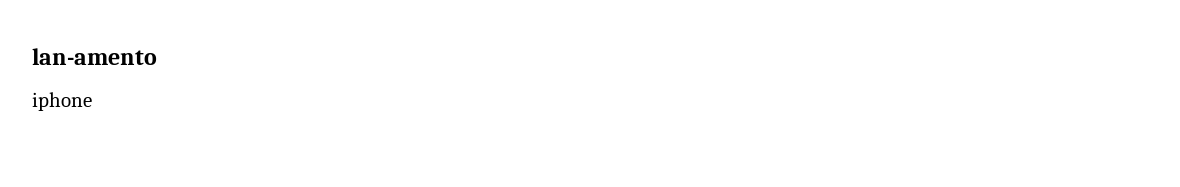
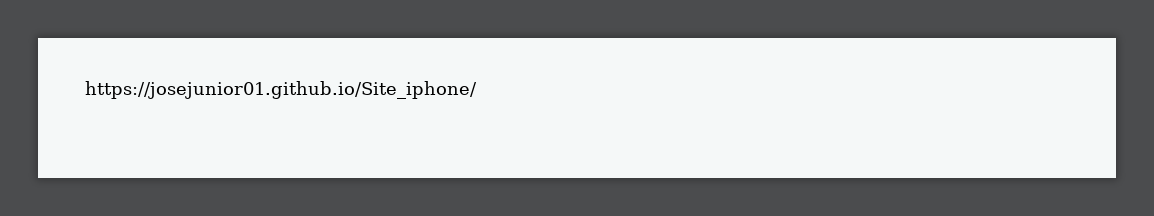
- lan-amento
- iphone
+ https://josejunior01.github.io/Site_iphone/

